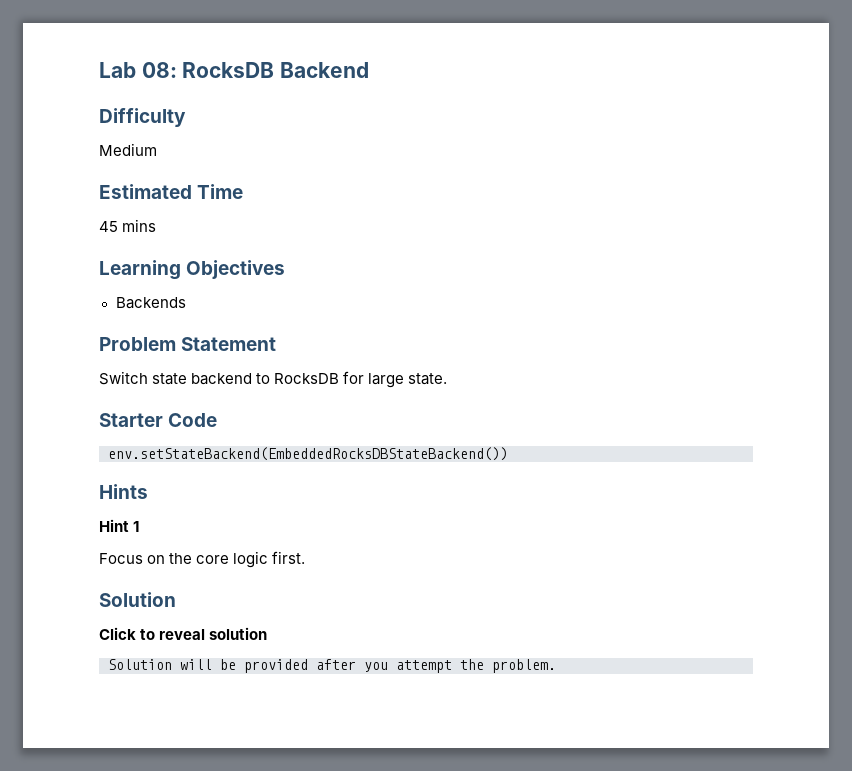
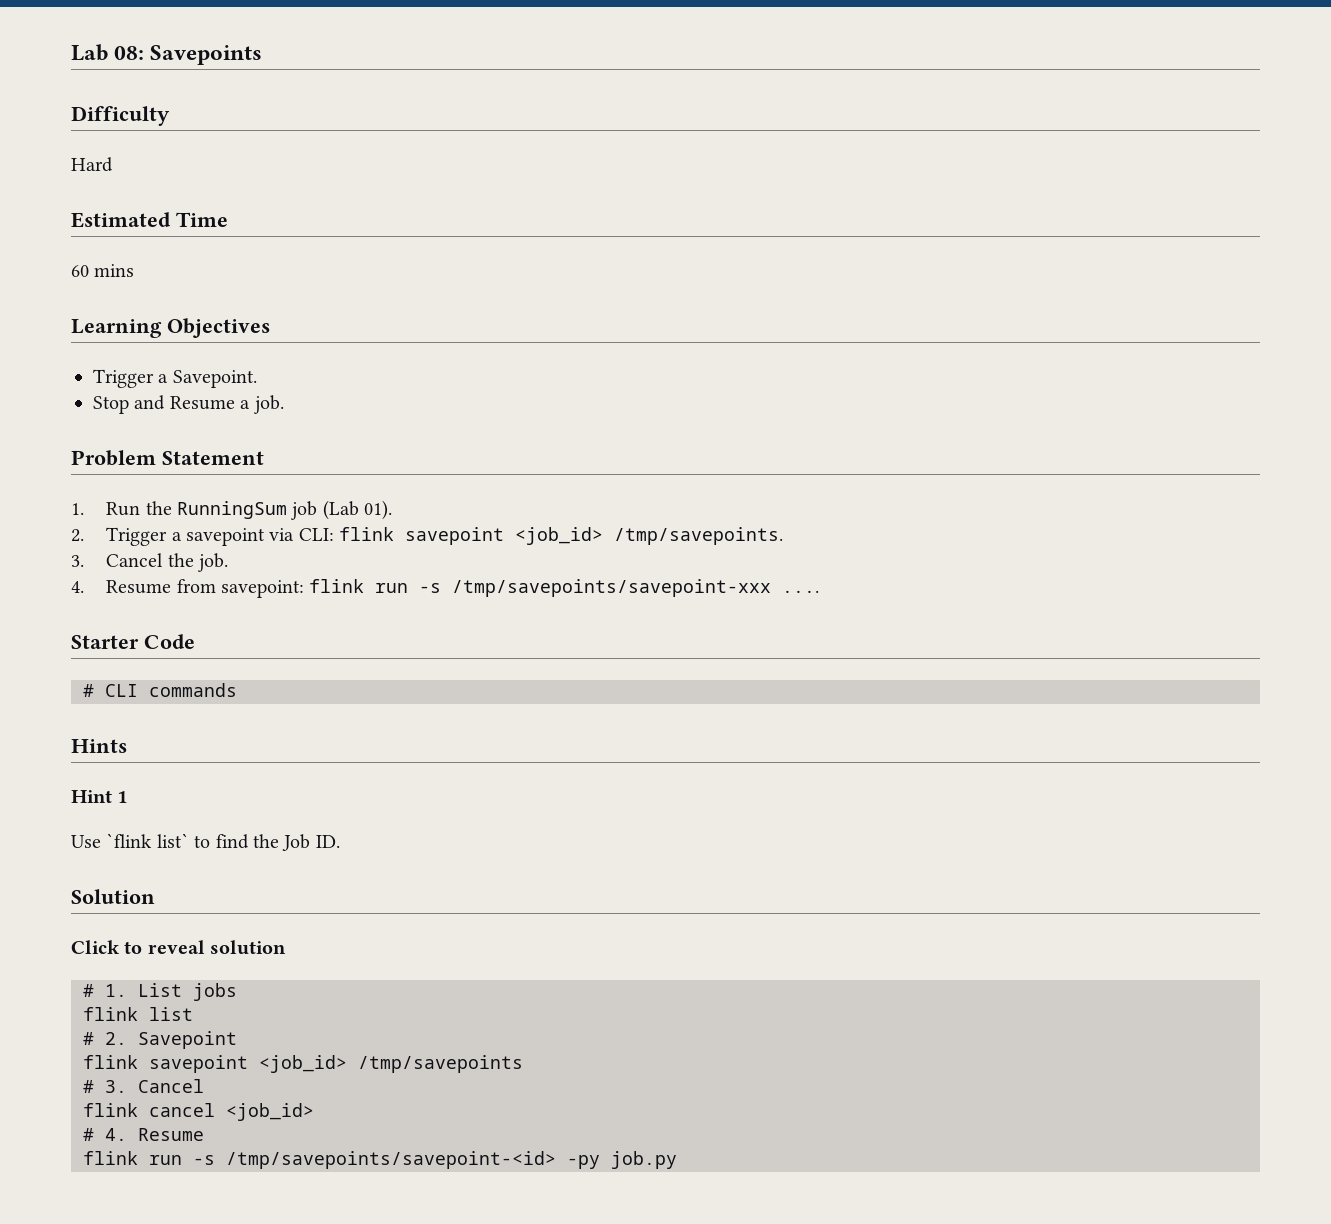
- Lab 08: RocksDB Backend
+ Lab 08: Savepoints
- Medium
+ Hard
- 45 mins
+ 60 mins
- Backends
+ Trigger a Savepoint.
+ Stop and Resume a job.
  Problem Statement
- Switch state backend to RocksDB for large state.
+ 1. Run the RunningSum job (Lab 01).
+ 2. Trigger a savepoint via CLI: flink savepoint <job_id> /tmp/savepoints.
+ 3. Cancel the job.
+ 4. Resume from savepoint: flink run -s /tmp/savepoints/savepoint-xxx ....
- env.setStateBackend(EmbeddedRocksDBStateBackend())
+ # CLI commands
- Focus on the core logic first.
+ Use `flink list` to find the Job ID.
- Solution will be provided after you attempt the problem.
+ # 1. List jobs
+ flink list
+ # 2. Savepoint
+ flink savepoint <job_id> /tmp/savepoints
+ # 3. Cancel
+ flink cancel <job_id>
+ # 4. Resume
+ flink run -s /tmp/savepoints/savepoint-<id> -py job.py

